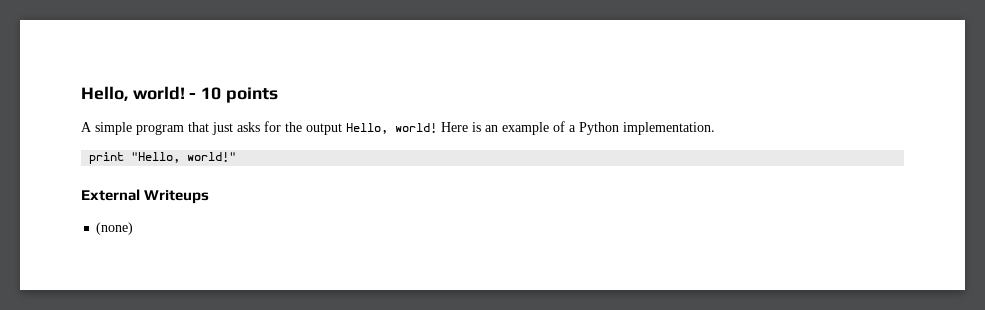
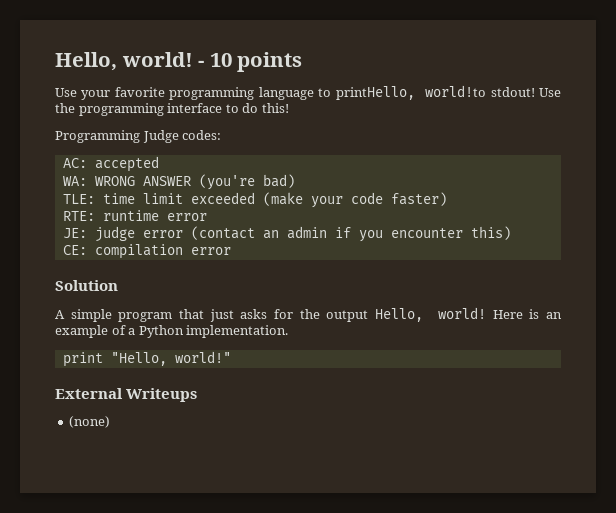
+ Use your favorite programming language to printHello, world!to stdout! Use the programming interface to do this!
+ Programming Judge codes:
+ AC: accepted
+ WA: WRONG ANSWER (you're bad)
+ TLE: time limit exceeded (make your code faster)
+ RTE: runtime error
+ JE: judge error (contact an admin if you encounter this)
+ CE: compilation error
+ Solution

